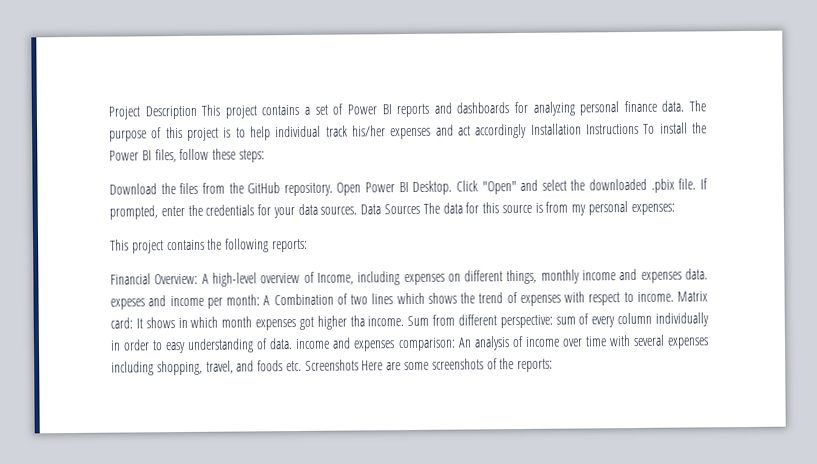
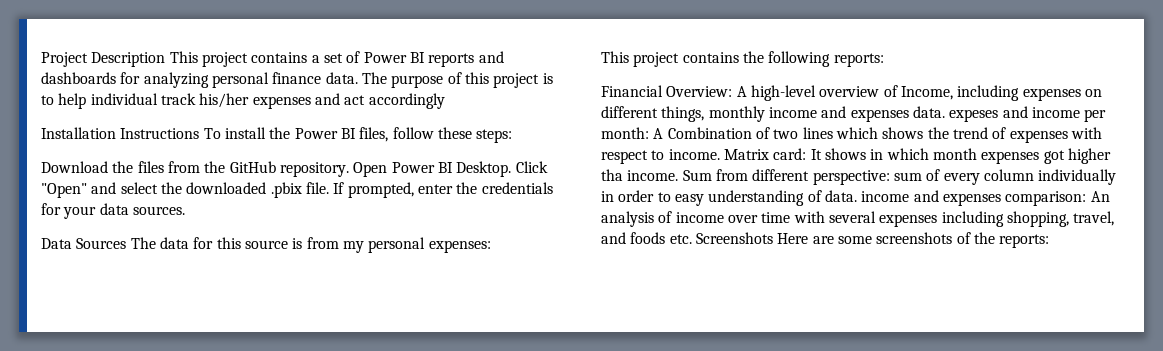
- The purpose of this project is to help individual track his/her expenses and act accordingly Installation Instructions To install the Power BI files, follow these steps:
+ The purpose of this project is to help individual track his/her expenses and act accordingly
+ Installation Instructions To install the Power BI files, follow these steps:
- If prompted, enter the credentials for your data sources. Data Sources The data for this source is from my personal expenses:
+ If prompted, enter the credentials for your data sources.
+ Data Sources The data for this source is from my personal expenses:

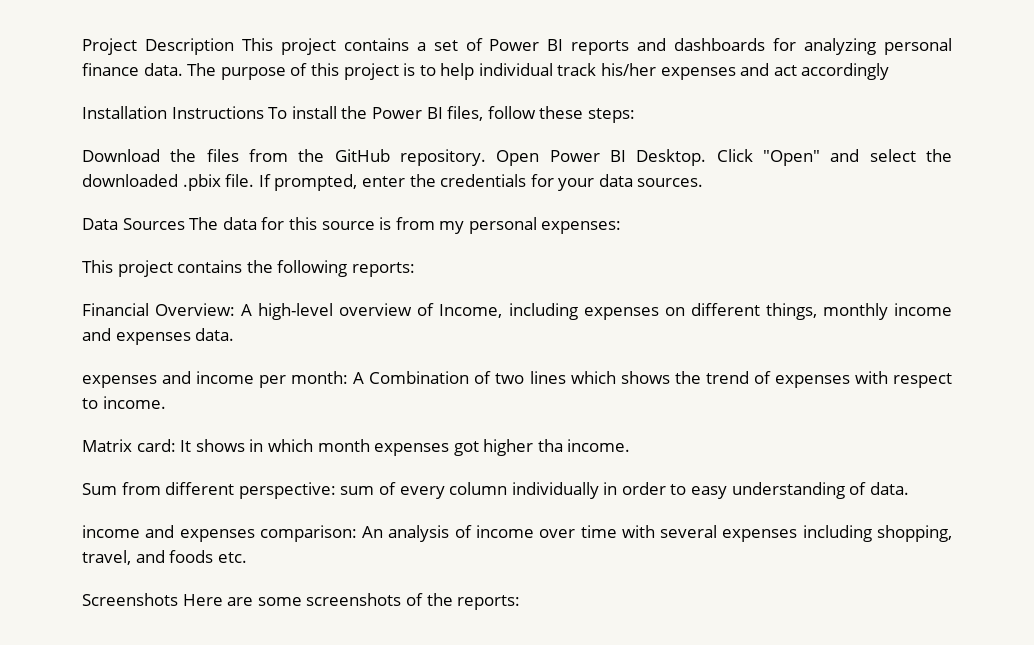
- A high-level overview of Income, including expenses on different things, monthly income and expenses data. expeses and income per month:
+ A high-level overview of Income, including expenses on different things, monthly income and expenses data.
+ expenses and income per month:
- A Combination of two lines which shows the trend of expenses with respect to income. Matrix card:
+ A Combination of two lines which shows the trend of expenses with respect to income.
+ Matrix card:
- It shows in which month expenses got higher tha income. Sum from different perspective:
+ It shows in which month expenses got higher tha income.
+ Sum from different perspective:
- sum of every column individually in order to easy understanding of data. income and expenses comparison:
+ sum of every column individually in order to easy understanding of data.
+ income and expenses comparison:
- An analysis of income over time with several expenses including shopping, travel, and foods etc. Screenshots Here are some screenshots of the reports:
+ An analysis of income over time with several expenses including shopping, travel, and foods etc.
+ Screenshots Here are some screenshots of the reports:

